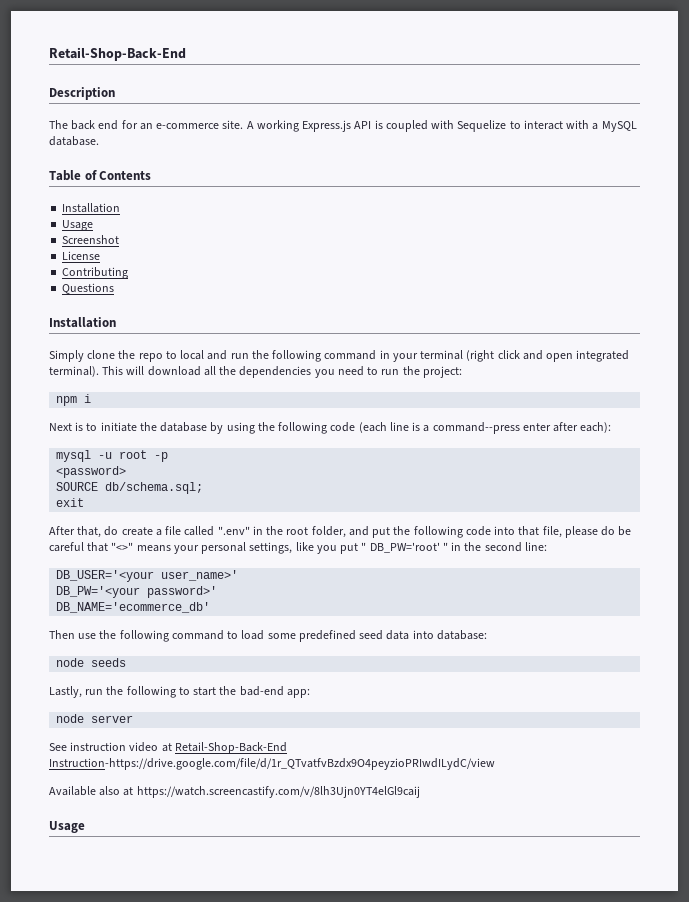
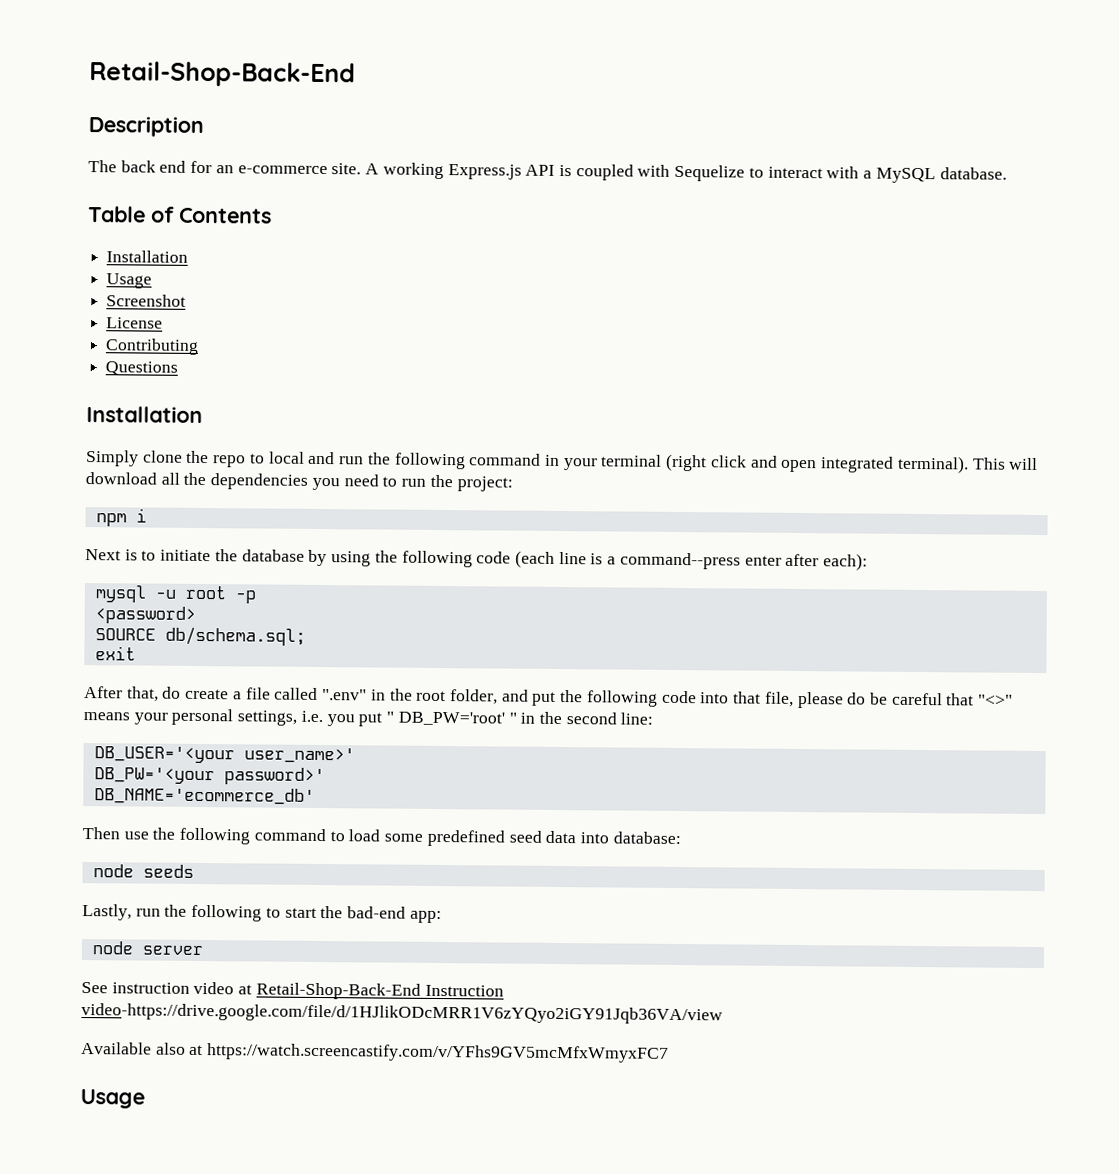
- After that, do create a file called ".env" in the root folder, and put the following code into that file, please do be careful that "<>" means your personal settings, like you put " DB_PW='root' " in the second line:
+ After that, do create a file called ".env" in the root folder, and put the following code into that file, please do be careful that "<>" means your personal settings, i.e. you put " DB_PW='root' " in the second line:
- See instruction video at Retail-Shop-Back-End Instruction-https://drive.google.com/file/d/1r_QTvatfvBzdx9O4peyzioPRIwdILydC/view
+ See instruction video at Retail-Shop-Back-End Instruction video-https://drive.google.com/file/d/1HJlikODcMRR1V6zYQyo2iGY91Jqb36VA/view
- Available also at https://watch.screencastify.com/v/8lh3Ujn0YT4elGl9caij
+ Available also at https://watch.screencastify.com/v/YFhs9GV5mcMfxWmyxFC7

